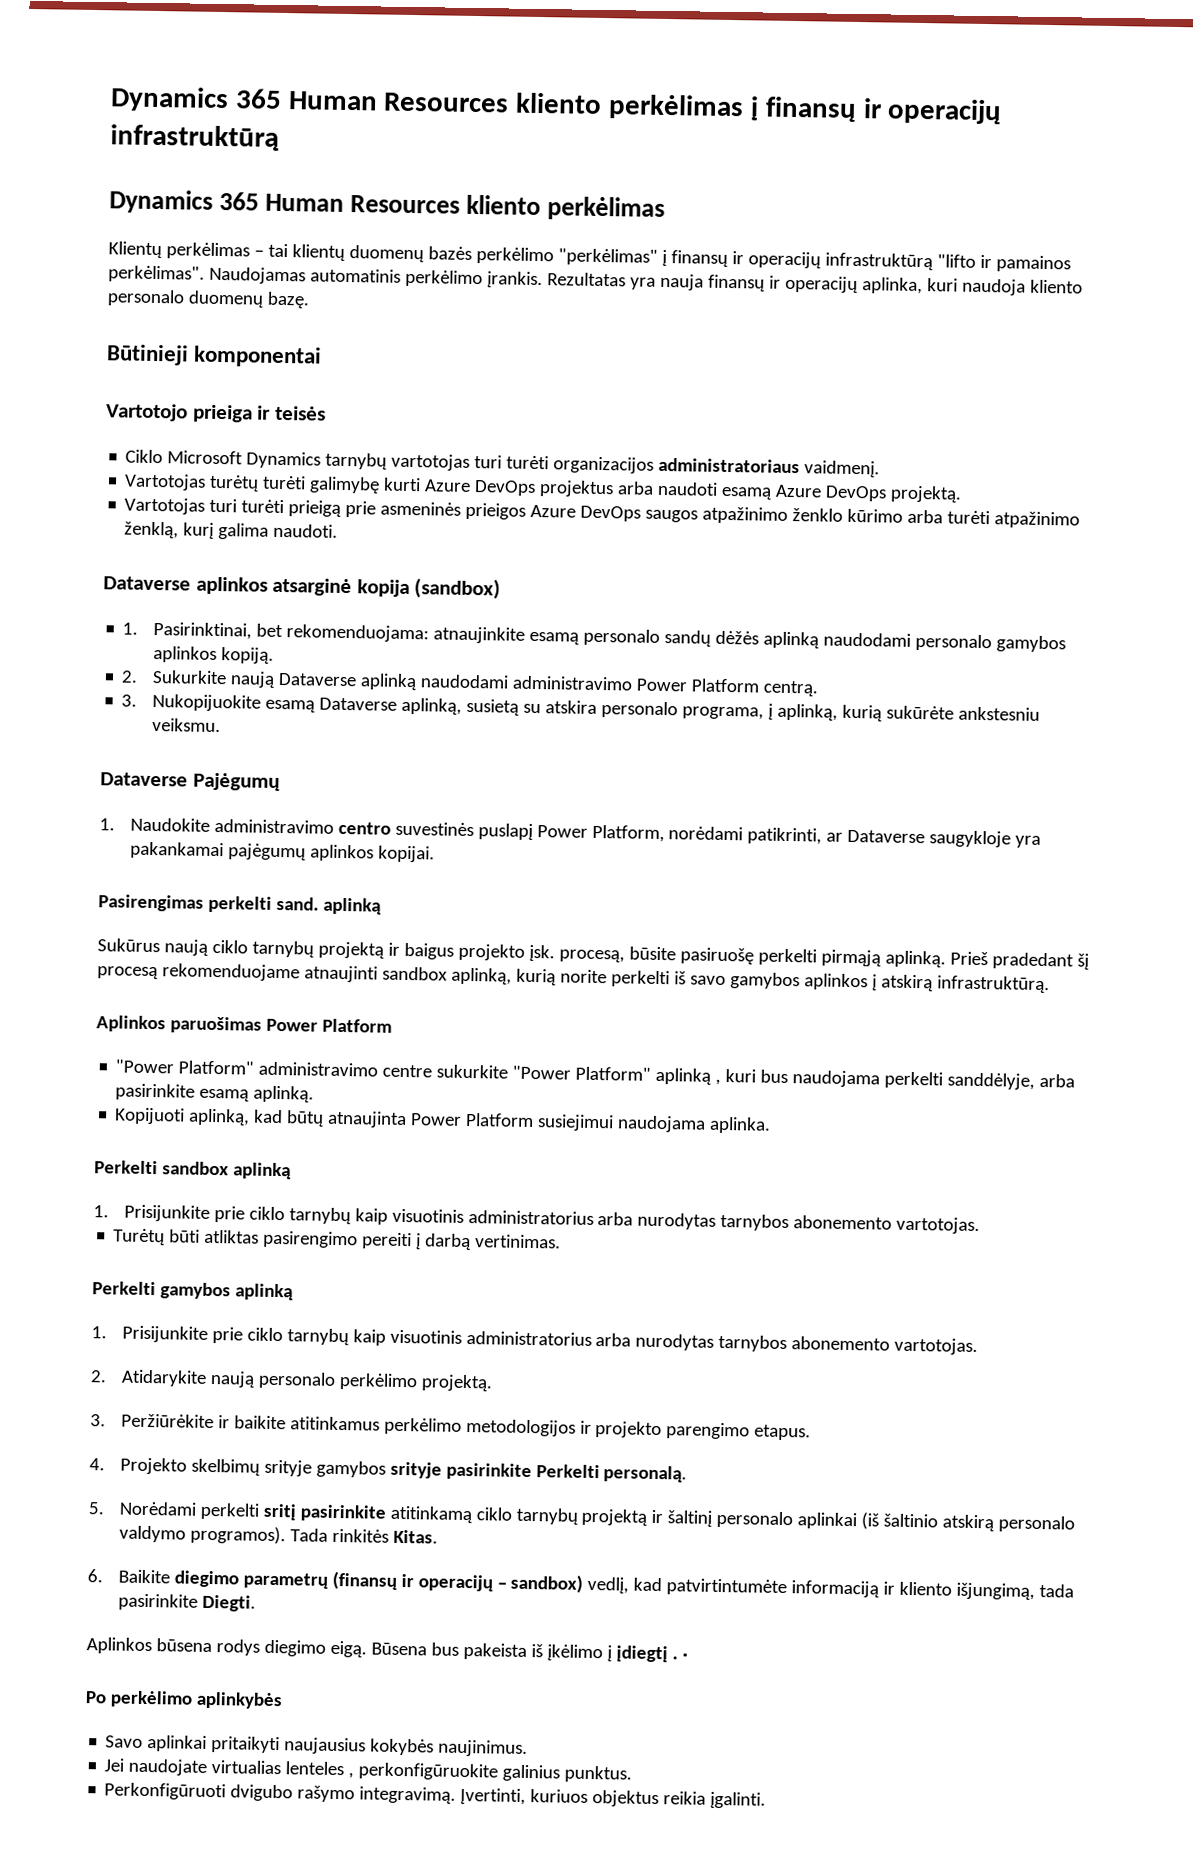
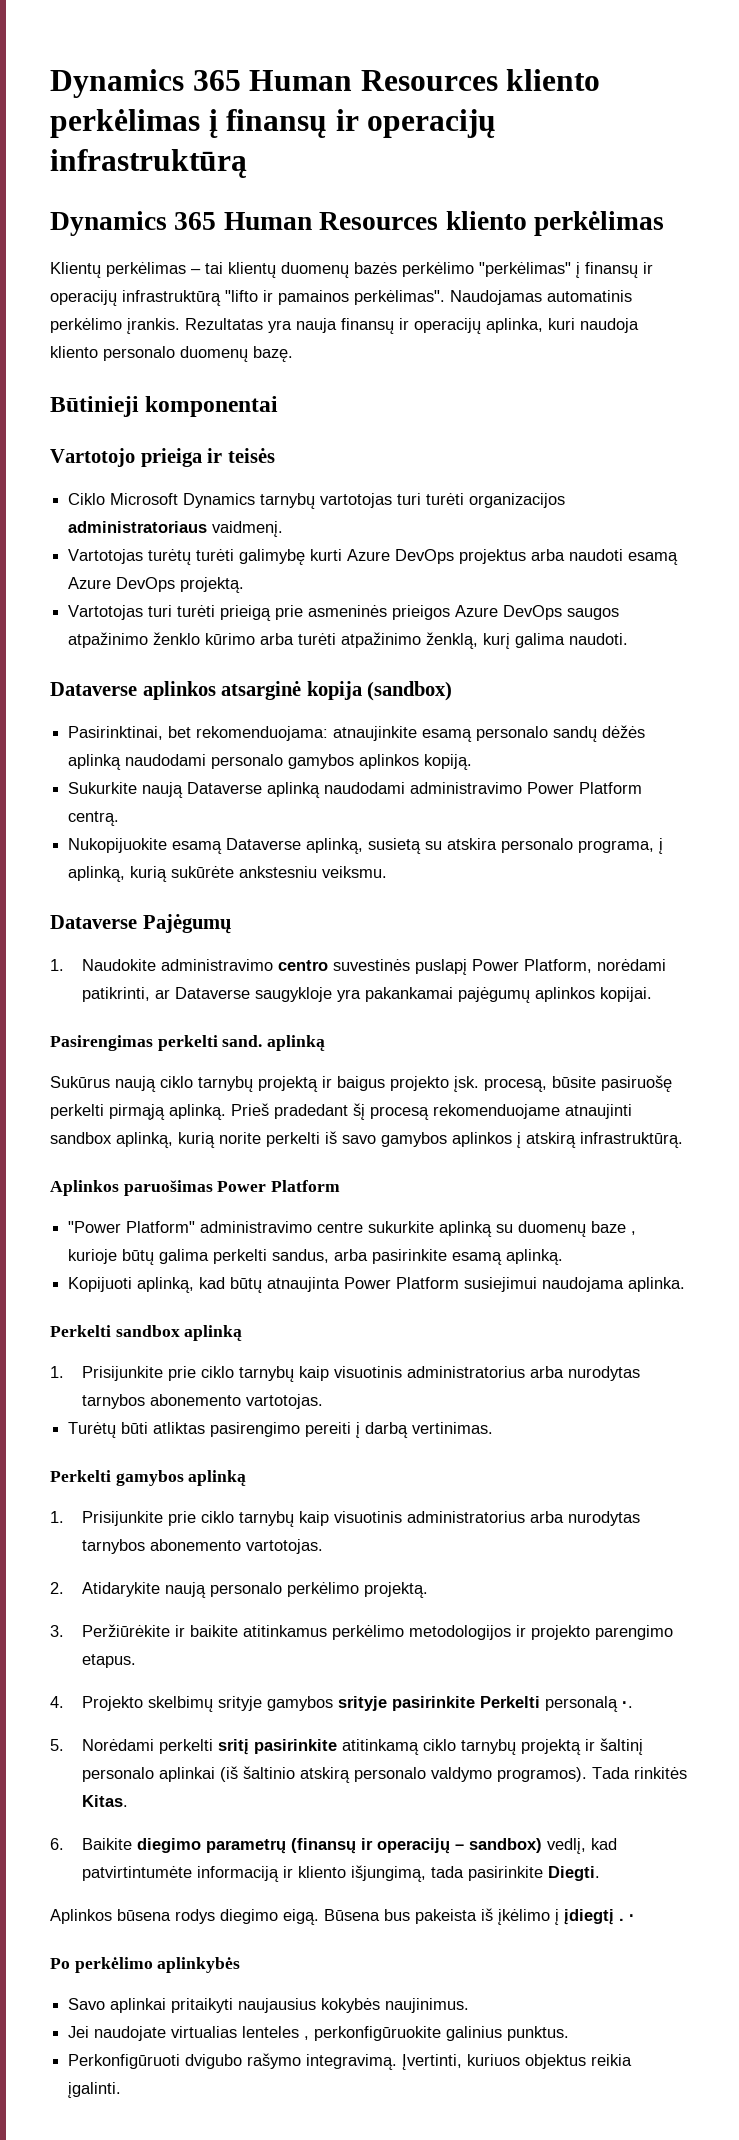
- 1. Pasirinktinai, bet rekomenduojama: atnaujinkite esamą personalo sandų dėžės aplinką naudodami personalo gamybos aplinkos kopiją.
+ Pasirinktinai, bet rekomenduojama: atnaujinkite esamą personalo sandų dėžės aplinką naudodami personalo gamybos aplinkos kopiją.
- 2. Sukurkite naują Dataverse aplinką naudodami administravimo Power Platform centrą.
+ Sukurkite naują Dataverse aplinką naudodami administravimo Power Platform centrą.
- 3. Nukopijuokite esamą Dataverse aplinką, susietą su atskira personalo programa, į aplinką, kurią sukūrėte ankstesniu veiksmu.
+ Nukopijuokite esamą Dataverse aplinką, susietą su atskira personalo programa, į aplinką, kurią sukūrėte ankstesniu veiksmu.
- "Power Platform" administravimo centre sukurkite "Power Platform" aplinką , kuri bus naudojama perkelti sanddėlyje, arba pasirinkite esamą aplinką.
+ "Power Platform" administravimo centre sukurkite aplinką su duomenų baze , kurioje būtų galima perkelti sandus, arba pasirinkite esamą aplinką.
- 4. Projekto skelbimų srityje gamybos srityje pasirinkite Perkelti personalą.
+ 4. Projekto skelbimų srityje gamybos srityje pasirinkite Perkelti personalą ·.

